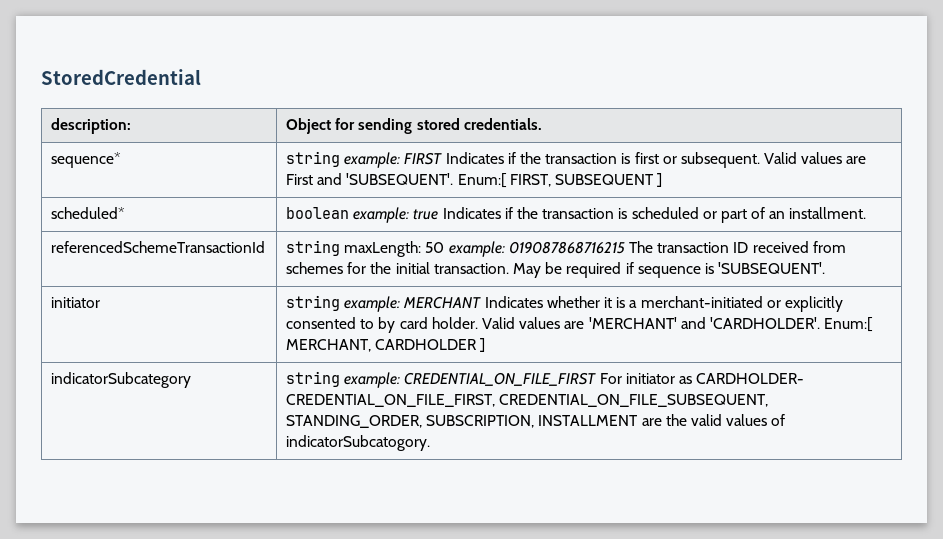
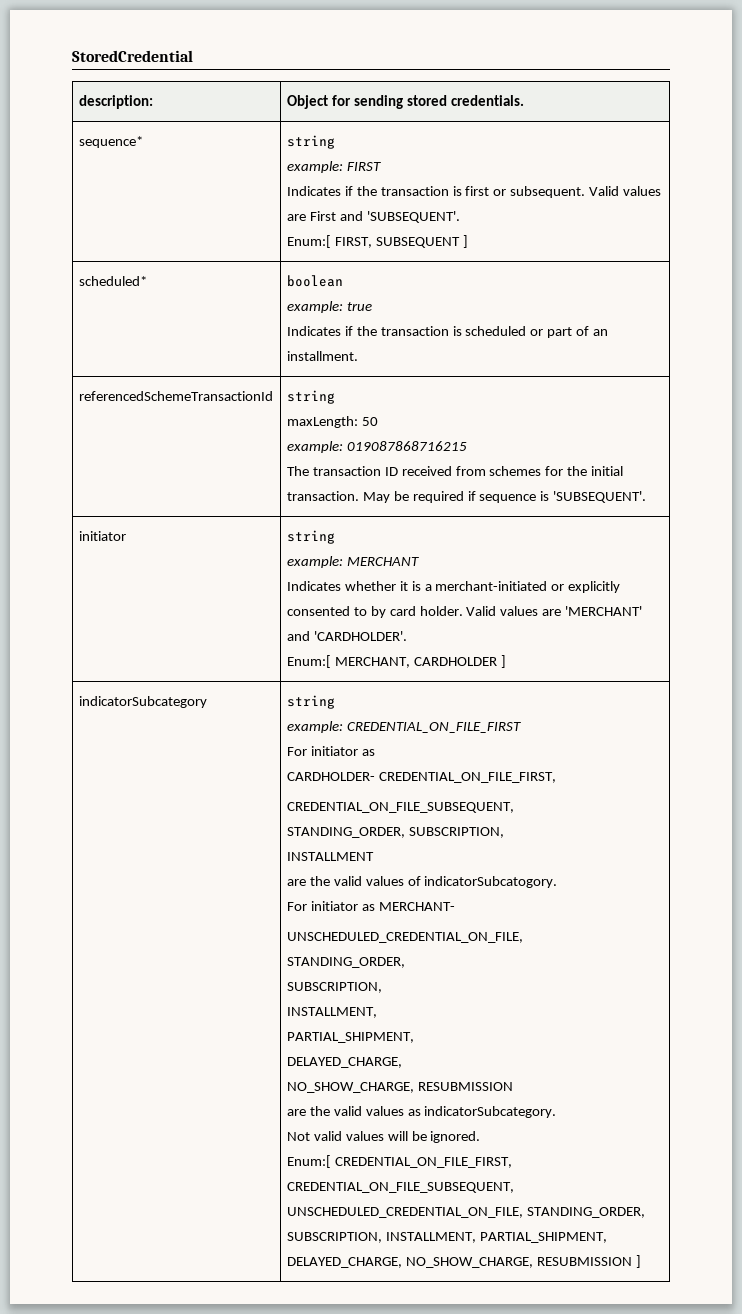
- sequence* | string example: FIRST Indicates if the transaction is first or subsequent. Valid values are First and 'SUBSEQUENT'. Enum:[ FIRST, SUBSEQUENT ]
+ sequence* | string
+ example: FIRST
+ Indicates if the transaction is first or subsequent. Valid values are First and 'SUBSEQUENT'.
+ Enum:[ FIRST, SUBSEQUENT ]
- scheduled* | boolean example: true Indicates if the transaction is scheduled or part of an installment.
+ scheduled* | boolean
+ example: true
+ Indicates if the transaction is scheduled or part of an installment.
- referencedSchemeTransactionId | string maxLength: 50 example: 019087868716215 The transaction ID received from schemes for the initial transaction. May be required if sequence is 'SUBSEQUENT'.
+ referencedSchemeTransactionId | string
+ maxLength: 50
+ example: 019087868716215
+ The transaction ID received from schemes for the initial transaction. May be required if sequence is 'SUBSEQUENT'.
- initiator | string example: MERCHANT Indicates whether it is a merchant-initiated or explicitly consented to by card holder. Valid values are 'MERCHANT' and 'CARDHOLDER'. Enum:[ MERCHANT, CARDHOLDER ]
+ initiator | string
+ example: MERCHANT
+ Indicates whether it is a merchant-initiated or explicitly consented to by card holder. Valid values are 'MERCHANT' and 'CARDHOLDER'.
+ Enum:[ MERCHANT, CARDHOLDER ]
- indicatorSubcategory | string example: CREDENTIAL_ON_FILE_FIRST For initiator as CARDHOLDER- CREDENTIAL_ON_FILE_FIRST, CREDENTIAL_ON_FILE_SUBSEQUENT, STANDING_ORDER, SUBSCRIPTION, INSTALLMENT are the valid values of indicatorSubcatogory.
+ indicatorSubcategory | string
+ example: CREDENTIAL_ON_FILE_FIRST
+ For initiator as
+ CARDHOLDER- CREDENTIAL_ON_FILE_FIRST,
+ CREDENTIAL_ON_FILE_SUBSEQUENT,
+ STANDING_ORDER, SUBSCRIPTION,
+ INSTALLMENT
+ are the valid values of indicatorSubcatogory.
+ For initiator as MERCHANT-
+ UNSCHEDULED_CREDENTIAL_ON_FILE,
+ STANDING_ORDER,
+ SUBSCRIPTION,
+ INSTALLMENT,
+ PARTIAL_SHIPMENT,
+ DELAYED_CHARGE,
+ NO_SHOW_CHARGE, RESUBMISSION
+ are the valid values as indicatorSubcategory.
+ Not valid values will be ignored.
+ Enum:[ CREDENTIAL_ON_FILE_FIRST, CREDENTIAL_ON_FILE_SUBSEQUENT, UNSCHEDULED_CREDENTIAL_ON_FILE, STANDING_ORDER, SUBSCRIPTION, INSTALLMENT, PARTIAL_SHIPMENT, DELAYED_CHARGE, NO_SHOW_CHARGE, RESUBMISSION ]

